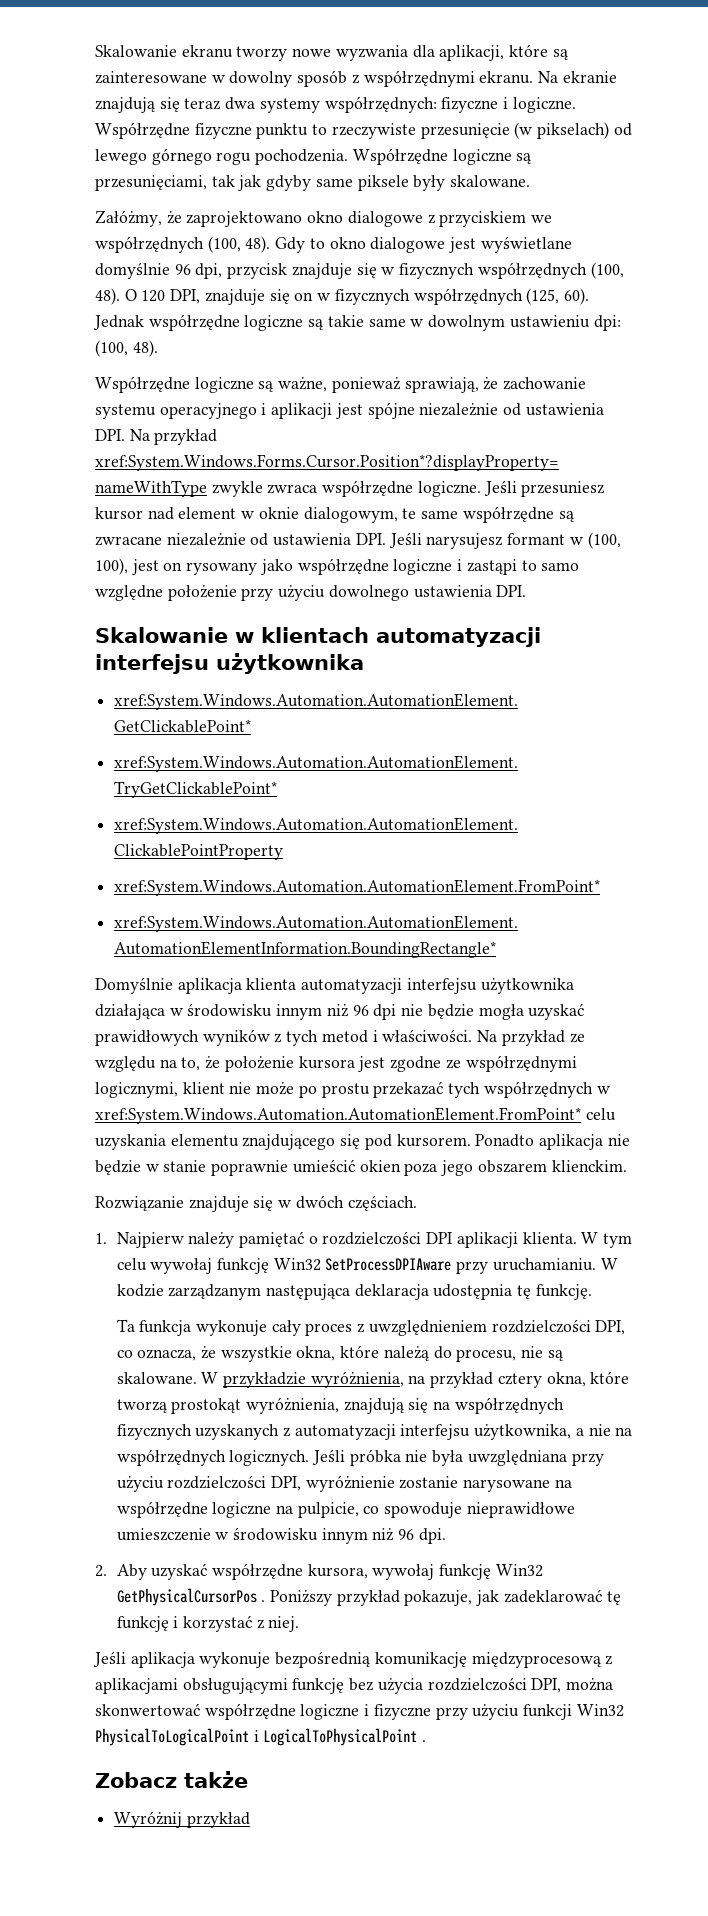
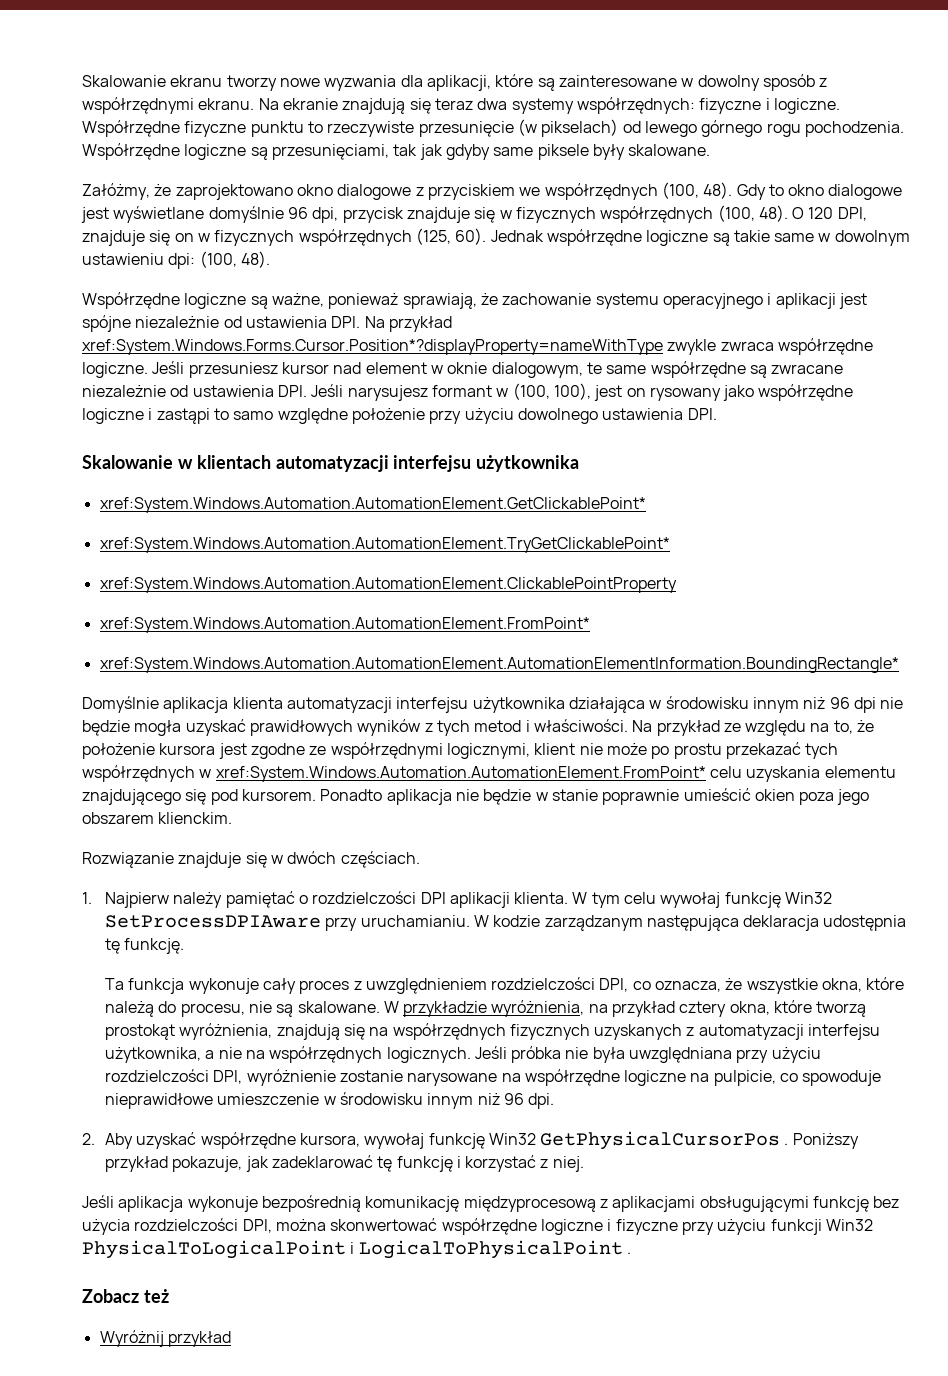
- Zobacz także
+ Zobacz też

